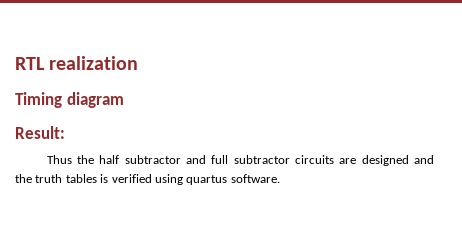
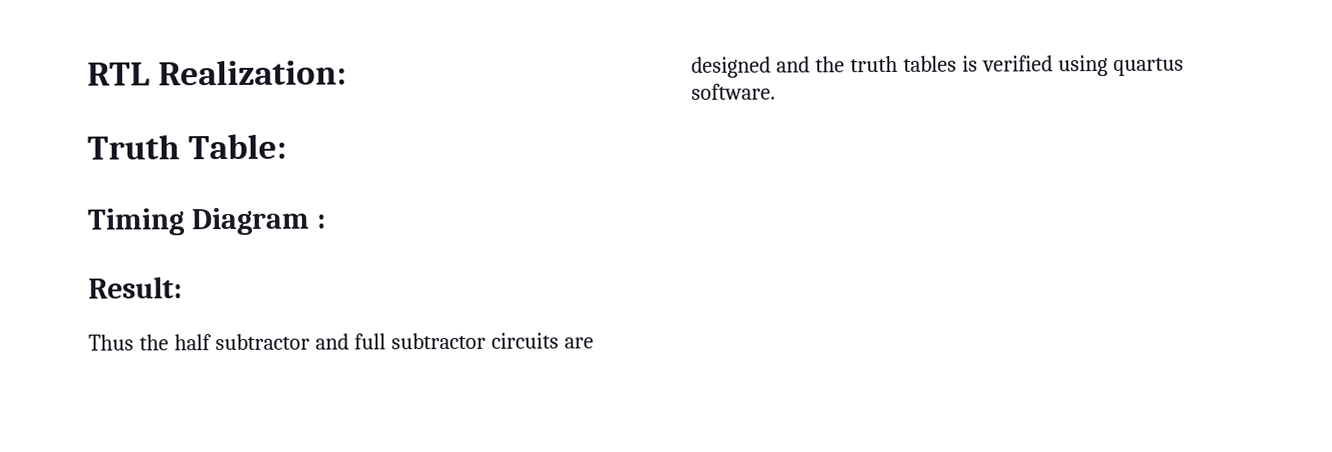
- RTL realization
+ RTL Realization:
+ Truth Table:
- Timing diagram
+ Timing Diagram :

